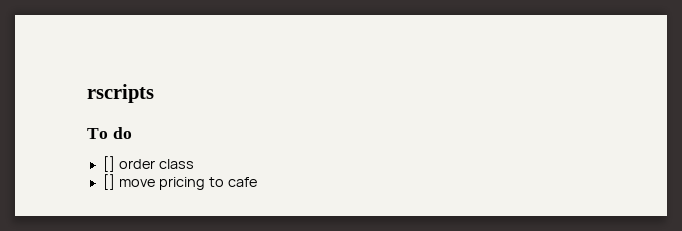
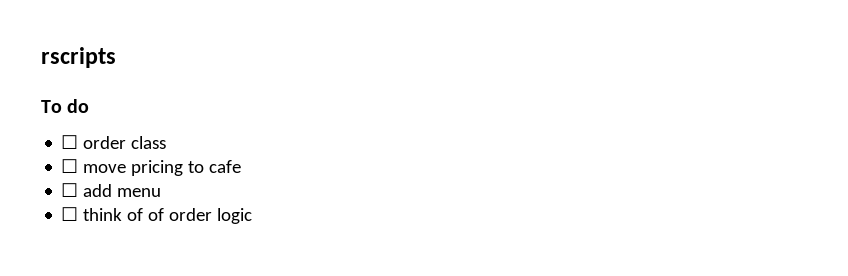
- [] order class
+ ☐ order class
- [] move pricing to cafe
+ ☐ move pricing to cafe
+ ☐ add menu
+ ☐ think of of order logic

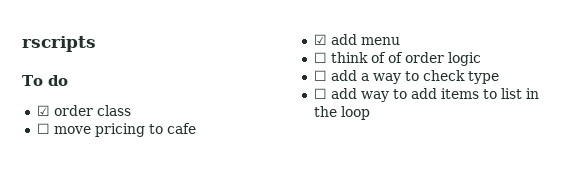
- ☐ order class
+ ☑ order class
- ☐ add menu
+ ☑ add menu
+ ☐ add a way to check type
+ ☐ add way to add items to list in the loop

